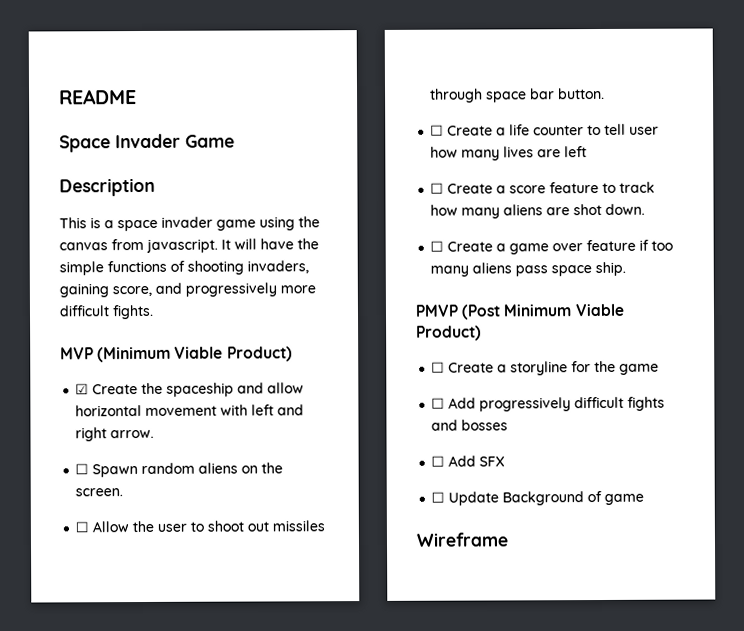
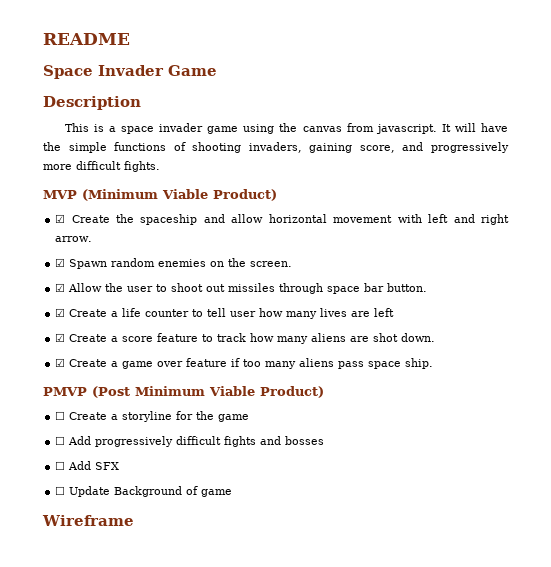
- ☐ Spawn random aliens on the screen.
+ ☑ Spawn random enemies on the screen.
- ☐ Allow the user to shoot out missiles through space bar button.
+ ☑ Allow the user to shoot out missiles through space bar button.
- ☐ Create a life counter to tell user how many lives are left
+ ☑ Create a life counter to tell user how many lives are left
- ☐ Create a score feature to track how many aliens are shot down.
+ ☑ Create a score feature to track how many aliens are shot down.
- ☐ Create a game over feature if too many aliens pass space ship.
+ ☑ Create a game over feature if too many aliens pass space ship.

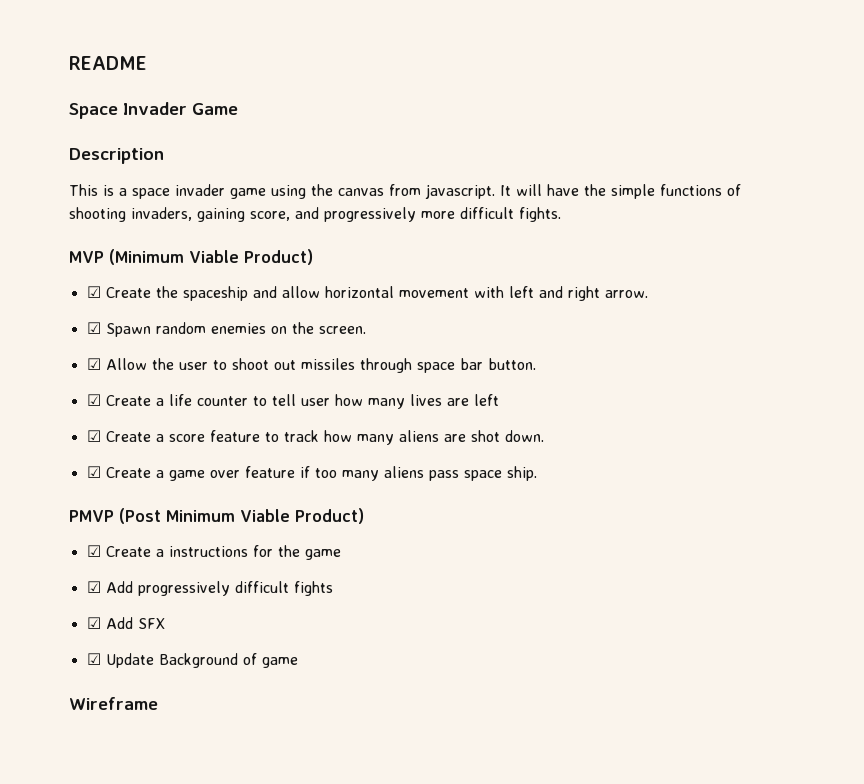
- ☐ Create a storyline for the game
+ ☑ Create a instructions for the game
- ☐ Add progressively difficult fights and bosses
- ☐ Add SFX
+ ☑ Add progressively difficult fights
+ ☑ Add SFX
- ☐ Update Background of game
+ ☑ Update Background of game

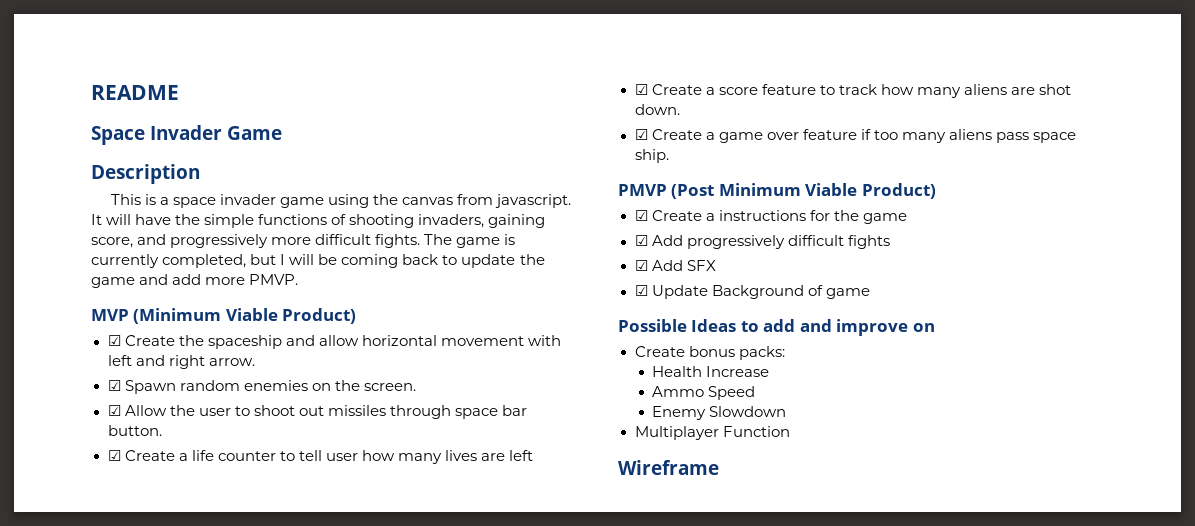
+ The game is currently completed, but I will be coming back to update the game and add more PMVP.
+ Possible Ideas to add and improve on
+ Create bonus packs:
+ Health Increase
+ Ammo Speed
+ Enemy Slowdown
+ Multiplayer Function

